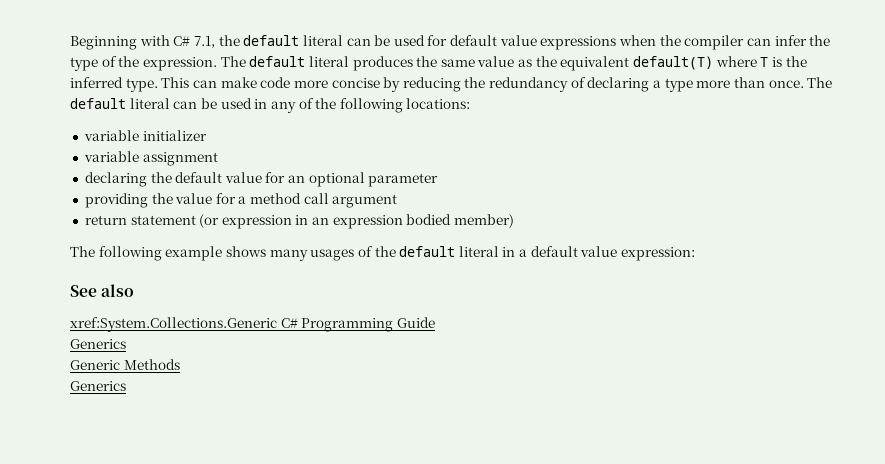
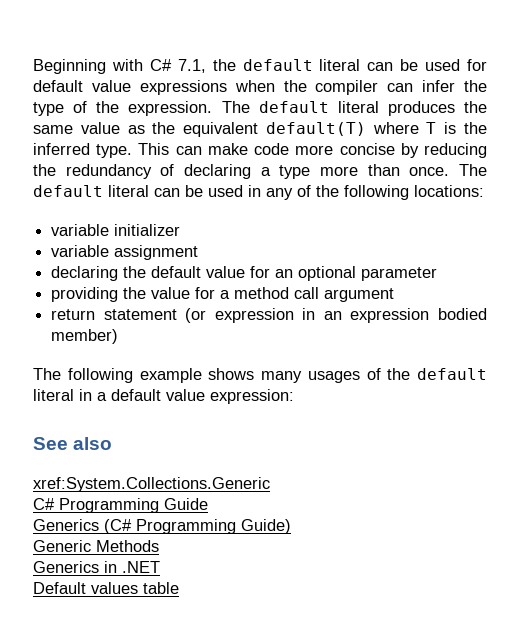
- xref:System.Collections.Generic C# Programming Guide
- Generics
+ xref:System.Collections.Generic
+ C# Programming Guide
+ Generics (C# Programming Guide)
  Generic Methods
- Generics
+ Generics in .NET
+ Default values table

